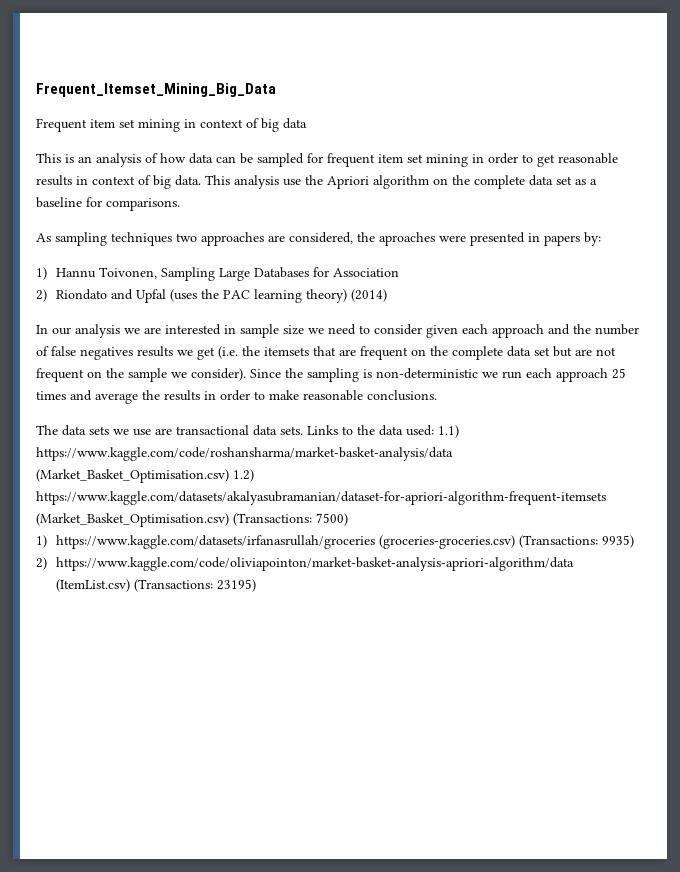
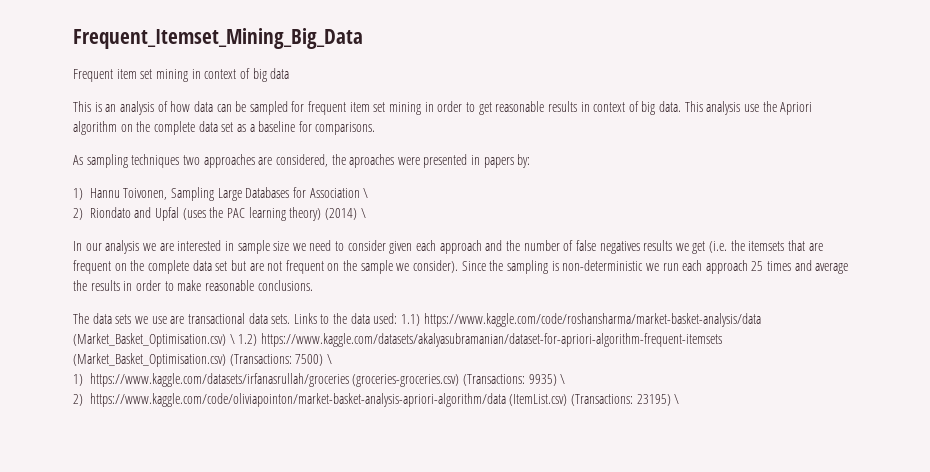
- 1) Hannu Toivonen, Sampling Large Databases for Association
+ 1) Hannu Toivonen, Sampling Large Databases for Association \
- 2) Riondato and Upfal (uses the PAC learning theory) (2014)
+ 2) Riondato and Upfal (uses the PAC learning theory) (2014) \
- Links to the data used: 1.1) https://www.kaggle.com/code/roshansharma/market-basket-analysis/data (Market_Basket_Optimisation.csv) 1.2) https://www.kaggle.com/datasets/akalyasubramanian/dataset-for-apriori-algorithm-frequent-itemsets (Market_Basket_Optimisation.csv) (Transactions: 7500)
+ Links to the data used: 1.1) https://www.kaggle.com/code/roshansharma/market-basket-analysis/data (Market_Basket_Optimisation.csv) \ 1.2) https://www.kaggle.com/datasets/akalyasubramanian/dataset-for-apriori-algorithm-frequent-itemsets (Market_Basket_Optimisation.csv) (Transactions: 7500) \
- 1) https://www.kaggle.com/datasets/irfanasrullah/groceries (groceries-groceries.csv) (Transactions: 9935)
+ 1) https://www.kaggle.com/datasets/irfanasrullah/groceries (groceries-groceries.csv) (Transactions: 9935) \
- 2) https://www.kaggle.com/code/oliviapointon/market-basket-analysis-apriori-algorithm/data (ItemList.csv) (Transactions: 23195)
+ 2) https://www.kaggle.com/code/oliviapointon/market-basket-analysis-apriori-algorithm/data (ItemList.csv) (Transactions: 23195) \

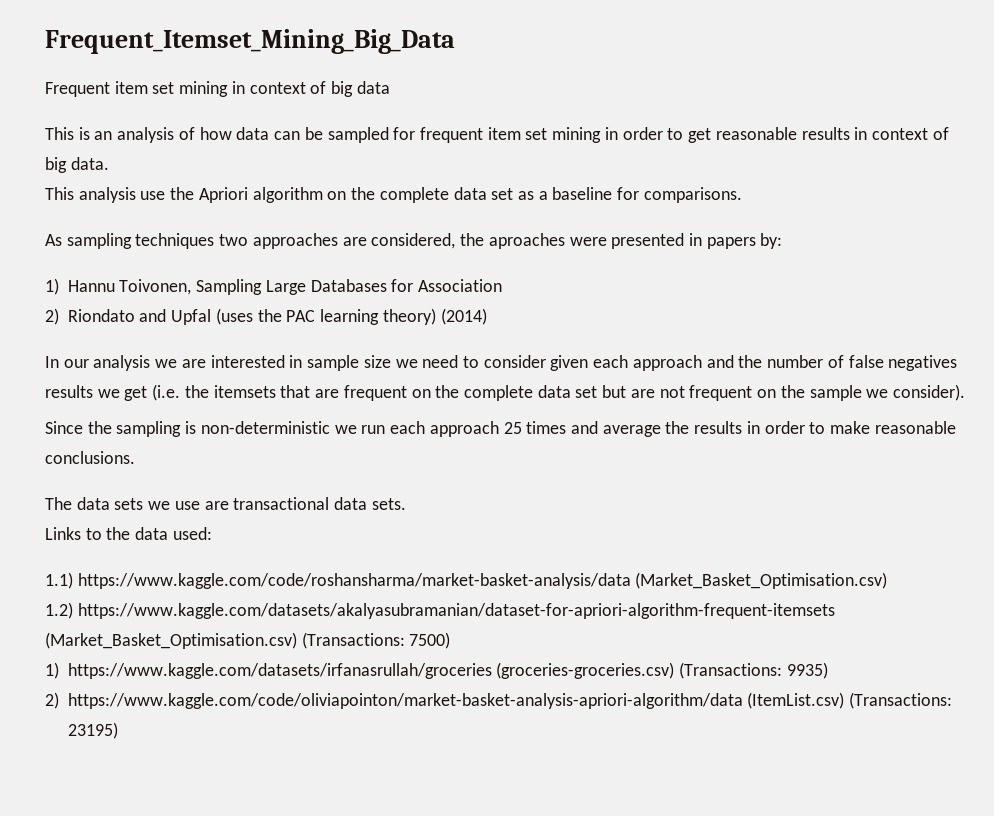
- This is an analysis of how data can be sampled for frequent item set mining in order to get reasonable results in context of big data. This analysis use the Apriori algorithm on the complete data set as a baseline for comparisons.
+ This is an analysis of how data can be sampled for frequent item set mining in order to get reasonable results in context of big data.
+ This analysis use the Apriori algorithm on the complete data set as a baseline for comparisons.
- 1) Hannu Toivonen, Sampling Large Databases for Association \
+ 1) Hannu Toivonen, Sampling Large Databases for Association
- 2) Riondato and Upfal (uses the PAC learning theory) (2014) \
+ 2) Riondato and Upfal (uses the PAC learning theory) (2014)
- In our analysis we are interested in sample size we need to consider given each approach and the number of false negatives results we get (i.e. the itemsets that are frequent on the complete data set but are not frequent on the sample we consider). Since the sampling is non-deterministic we run each approach 25 times and average the results in order to make reasonable conclusions.
+ In our analysis we are interested in sample size we need to consider given each approach and the number of false negatives results we get (i.e. the itemsets that are frequent on the complete data set but are not frequent on the sample we consider).
+ Since the sampling is non-deterministic we run each approach 25 times and average the results in order to make reasonable conclusions.
- The data sets we use are transactional data sets. Links to the data used: 1.1) https://www.kaggle.com/code/roshansharma/market-basket-analysis/data (Market_Basket_Optimisation.csv) \ 1.2) https://www.kaggle.com/datasets/akalyasubramanian/dataset-for-apriori-algorithm-frequent-itemsets (Market_Basket_Optimisation.csv) (Transactions: 7500) \
+ The data sets we use are transactional data sets.
+ Links to the data used:
+ 1.1) https://www.kaggle.com/code/roshansharma/market-basket-analysis/data (Market_Basket_Optimisation.csv)
+ 1.2) https://www.kaggle.com/datasets/akalyasubramanian/dataset-for-apriori-algorithm-frequent-itemsets (Market_Basket_Optimisation.csv) (Transactions: 7500)
- 1) https://www.kaggle.com/datasets/irfanasrullah/groceries (groceries-groceries.csv) (Transactions: 9935) \
+ 1) https://www.kaggle.com/datasets/irfanasrullah/groceries (groceries-groceries.csv) (Transactions: 9935)
- 2) https://www.kaggle.com/code/oliviapointon/market-basket-analysis-apriori-algorithm/data (ItemList.csv) (Transactions: 23195) \
+ 2) https://www.kaggle.com/code/oliviapointon/market-basket-analysis-apriori-algorithm/data (ItemList.csv) (Transactions: 23195)

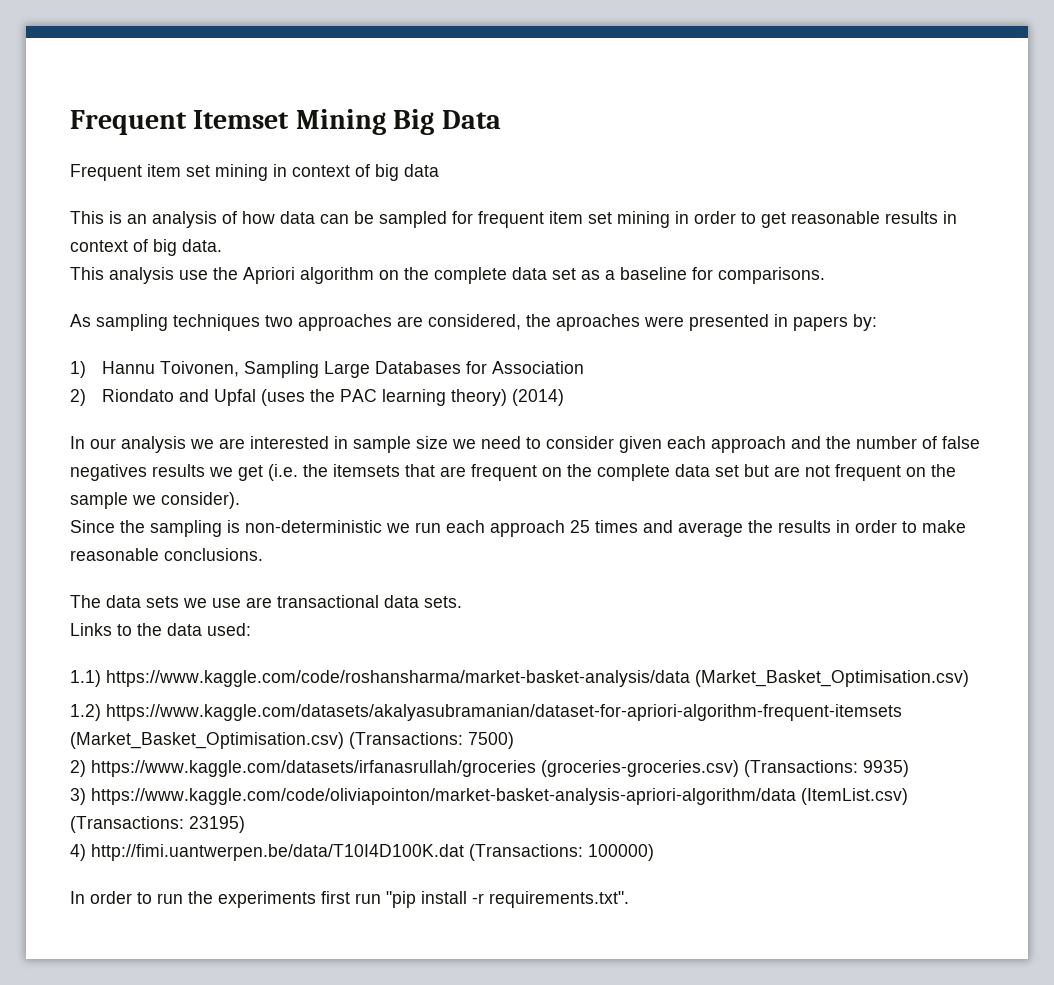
- Frequent_Itemset_Mining_Big_Data
+ Frequent Itemset Mining Big Data
- 1) https://www.kaggle.com/datasets/irfanasrullah/groceries (groceries-groceries.csv) (Transactions: 9935)
+ 2) https://www.kaggle.com/datasets/irfanasrullah/groceries (groceries-groceries.csv) (Transactions: 9935)
- 2) https://www.kaggle.com/code/oliviapointon/market-basket-analysis-apriori-algorithm/data (ItemList.csv) (Transactions: 23195)
+ 3) https://www.kaggle.com/code/oliviapointon/market-basket-analysis-apriori-algorithm/data (ItemList.csv) (Transactions: 23195)
+ 4) http://fimi.uantwerpen.be/data/T10I4D100K.dat (Transactions: 100000)
+ In order to run the experiments first run "pip install -r requirements.txt".

